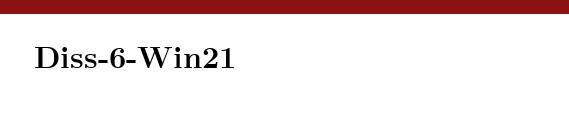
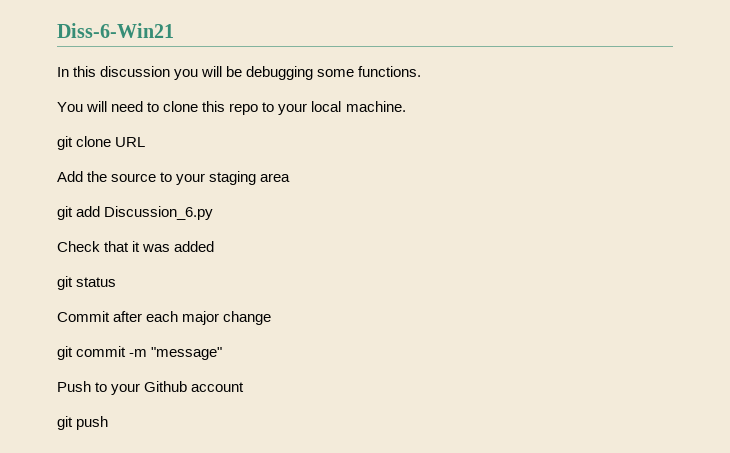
+ In this discussion you will be debugging some functions.
+ You will need to clone this repo to your local machine.
+ git clone URL
+ Add the source to your staging area
+ git add Discussion_6.py
+ Check that it was added
+ git status
+ Commit after each major change
+ git commit -m "message"
+ Push to your Github account
+ git push

